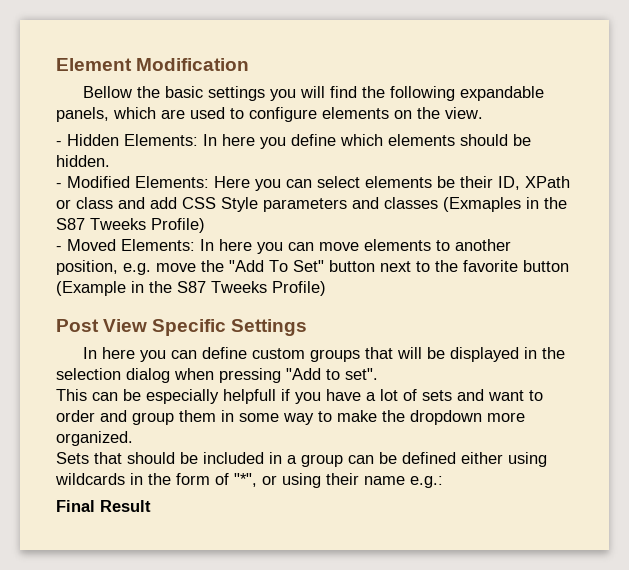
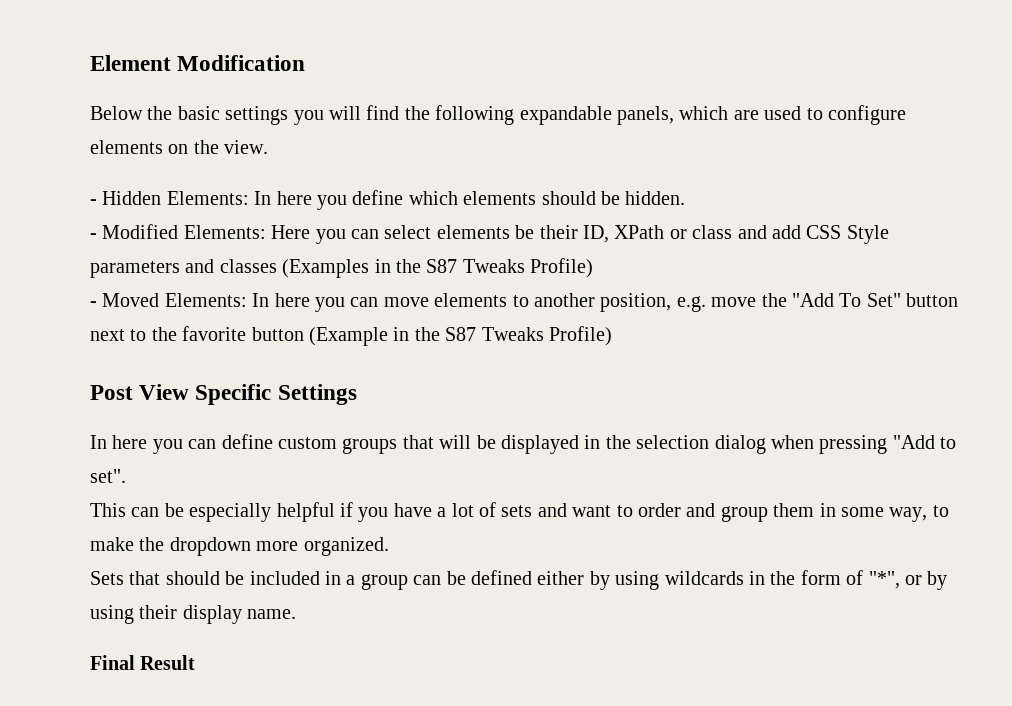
- Bellow the basic settings you will find the following expandable panels, which are used to configure elements on the view.
+ Below the basic settings you will find the following expandable panels, which are used to configure elements on the view.
- - Modified Elements: Here you can select elements be their ID, XPath or class and add CSS Style parameters and classes (Exmaples in the S87 Tweeks Profile)
+ - Modified Elements: Here you can select elements be their ID, XPath or class and add CSS Style parameters and classes (Examples in the S87 Tweaks Profile)
- - Moved Elements: In here you can move elements to another position, e.g. move the "Add To Set" button next to the favorite button (Example in the S87 Tweeks Profile)
+ - Moved Elements: In here you can move elements to another position, e.g. move the "Add To Set" button next to the favorite button (Example in the S87 Tweaks Profile)
- This can be especially helpfull if you have a lot of sets and want to order and group them in some way to make the dropdown more organized.
+ This can be especially helpful if you have a lot of sets and want to order and group them in some way, to make the dropdown more organized.
- Sets that should be included in a group can be defined either using wildcards in the form of "*", or using their name e.g.:
+ Sets that should be included in a group can be defined either by using wildcards in the form of "*", or by using their display name.

